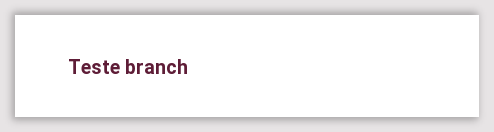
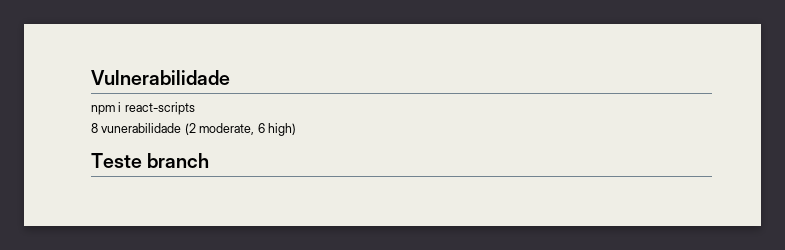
+ Vulnerabilidade
+ npm i react-scripts
+ 8 vunerabilidade (2 moderate, 6 high)

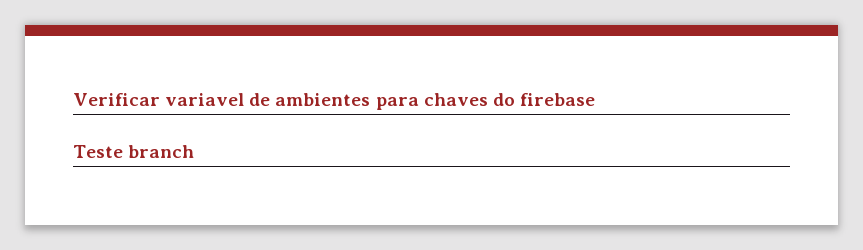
- Vulnerabilidade
- npm i react-scripts
- 8 vunerabilidade (2 moderate, 6 high)
+ Verificar variavel de ambientes para chaves do firebase

